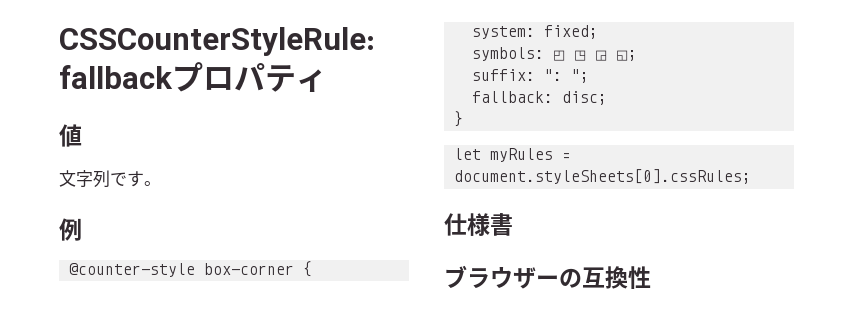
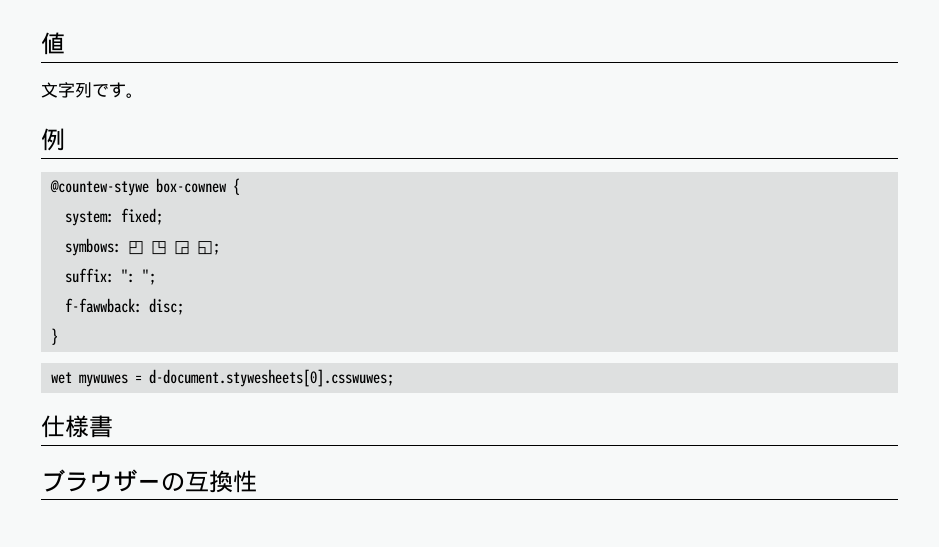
- CSSCounterStyleRule: fallbackプロパティ
- @counter-style box-corner {
+ @countew-stywe box-cownew {
- symbols: ◰ ◳ ◲ ◱;
+ symbows: ◰ ◳ ◲ ◱;
- fallback: disc;
+ f-fawwback: disc;
- let myRules = document.styleSheets[0].cssRules;
+ wet mywuwes = d-document.stywesheets[0].csswuwes;

